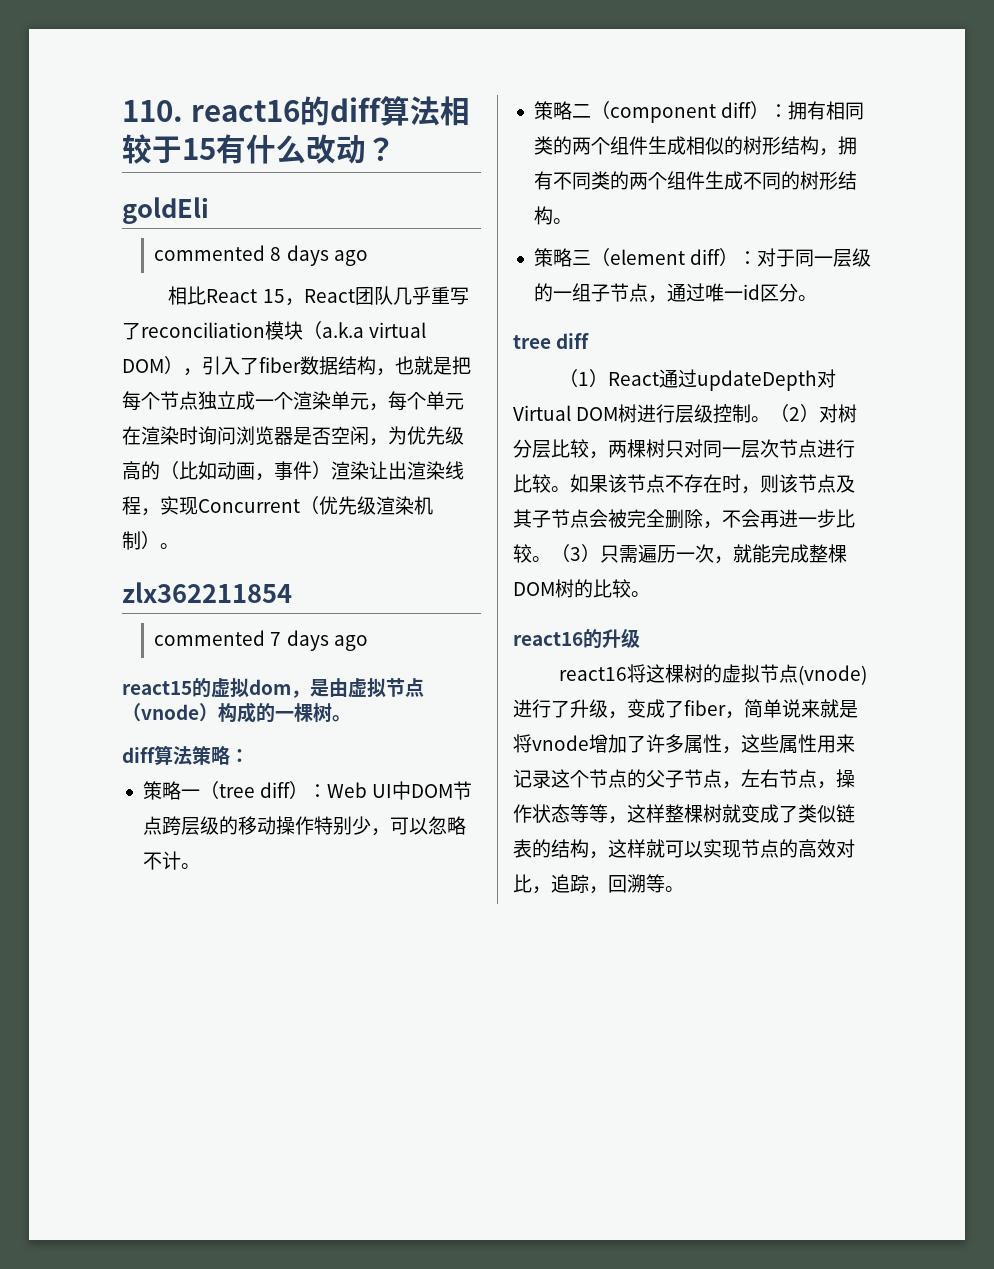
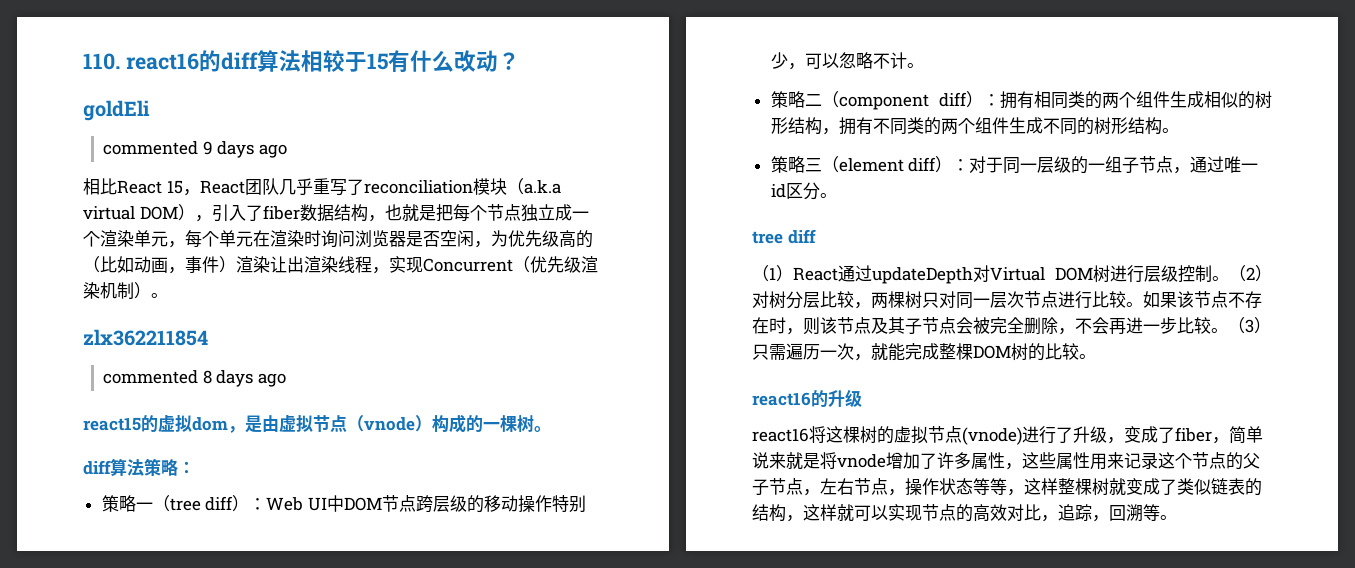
- commented 8 days ago
+ commented 9 days ago
- commented 7 days ago
+ commented 8 days ago

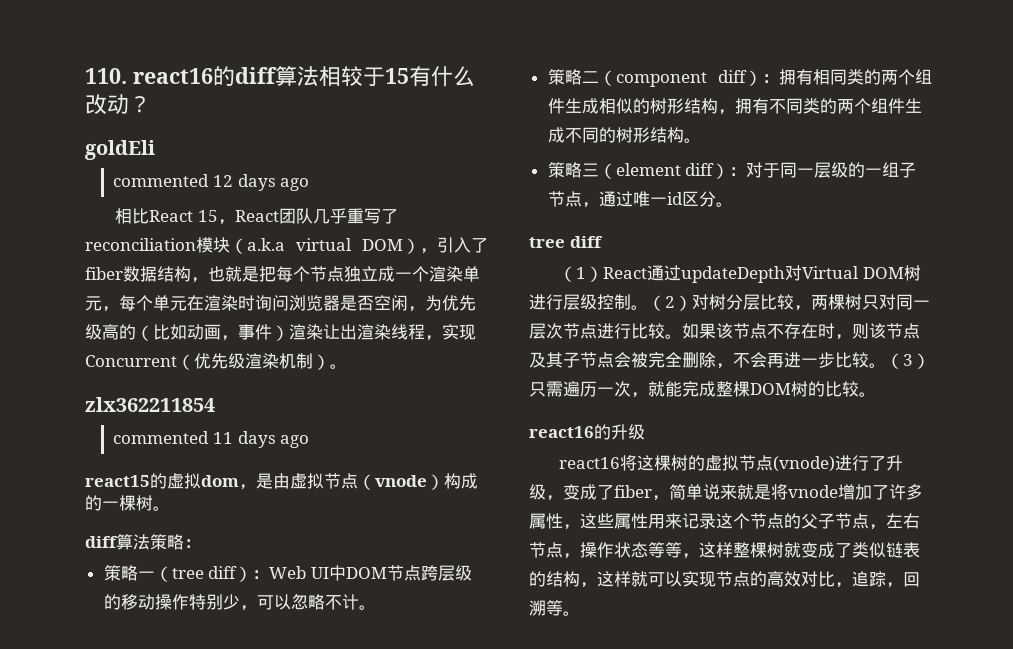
- commented 9 days ago
+ commented 12 days ago
- commented 8 days ago
+ commented 11 days ago

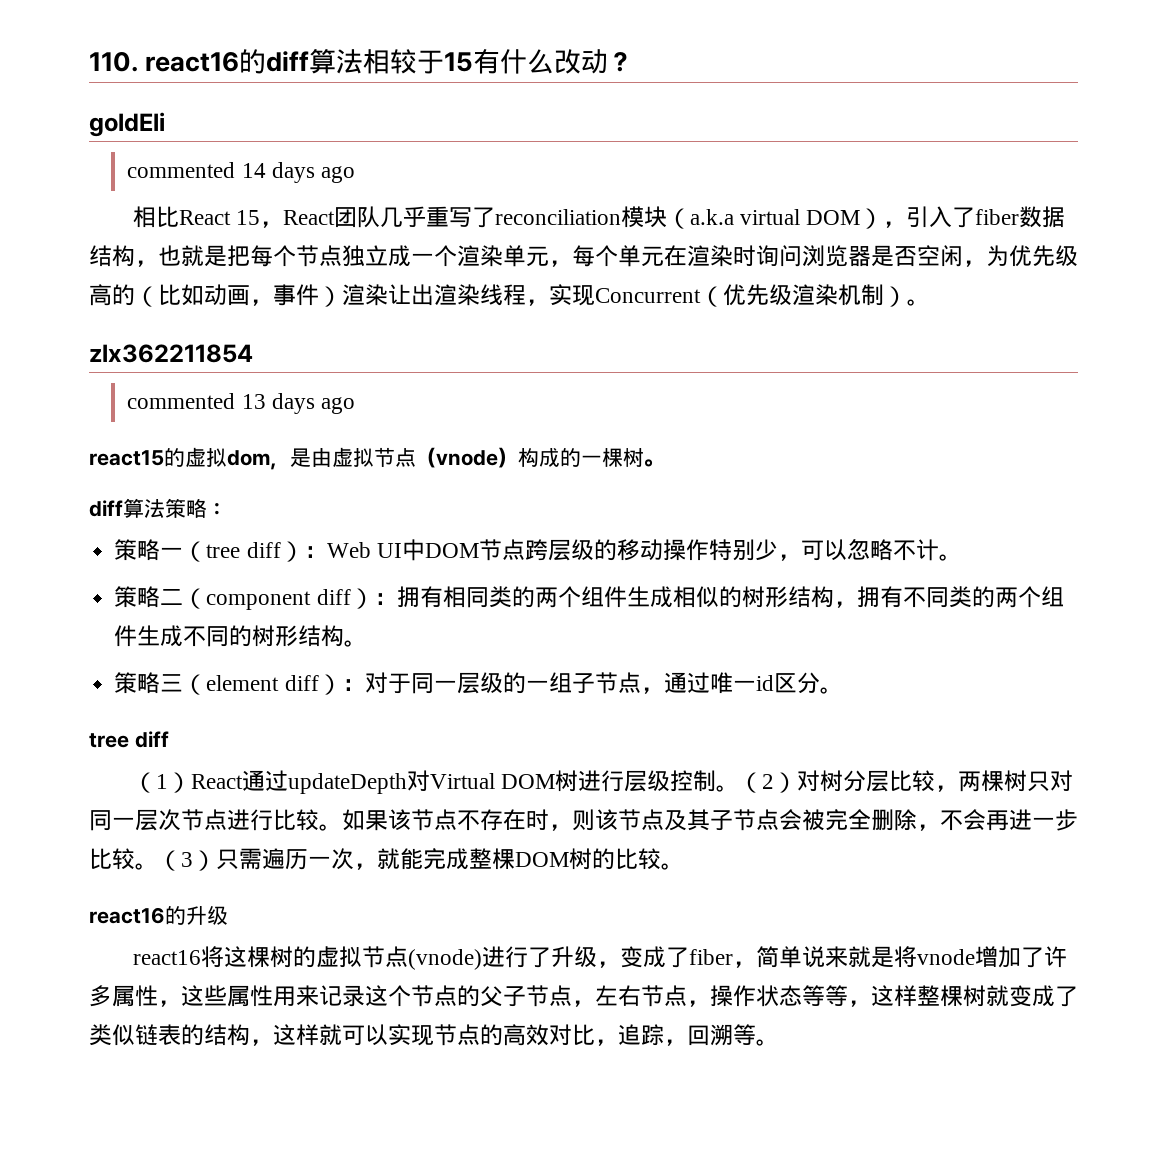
- commented 12 days ago
+ commented 14 days ago
- commented 11 days ago
+ commented 13 days ago

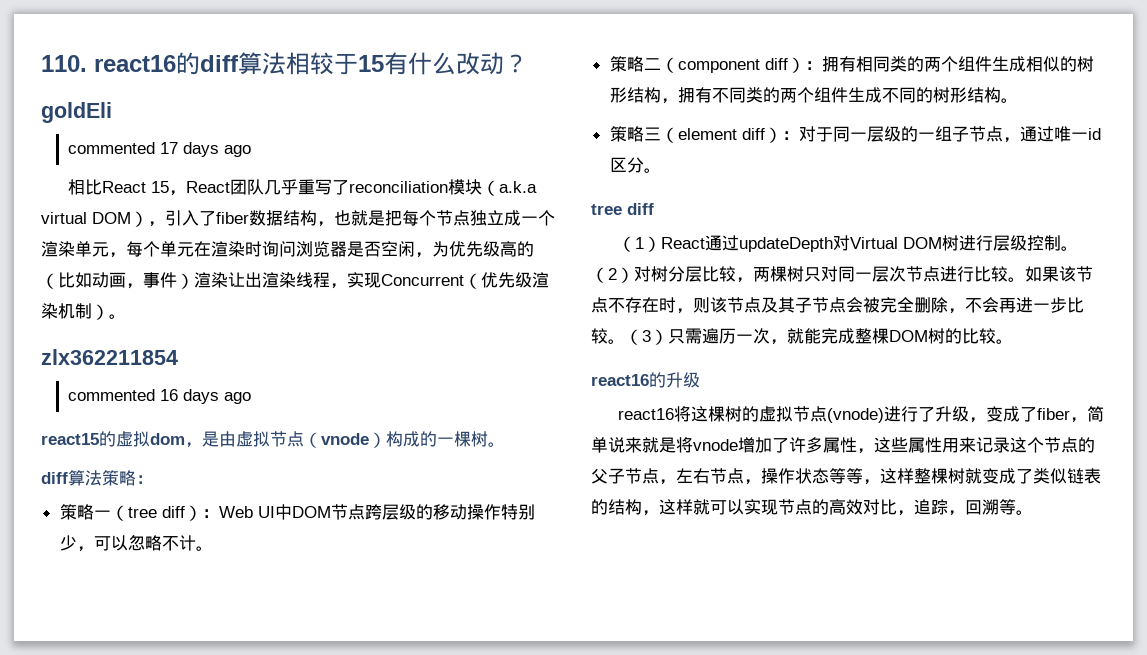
- commented 14 days ago
+ commented 17 days ago
- commented 13 days ago
+ commented 16 days ago

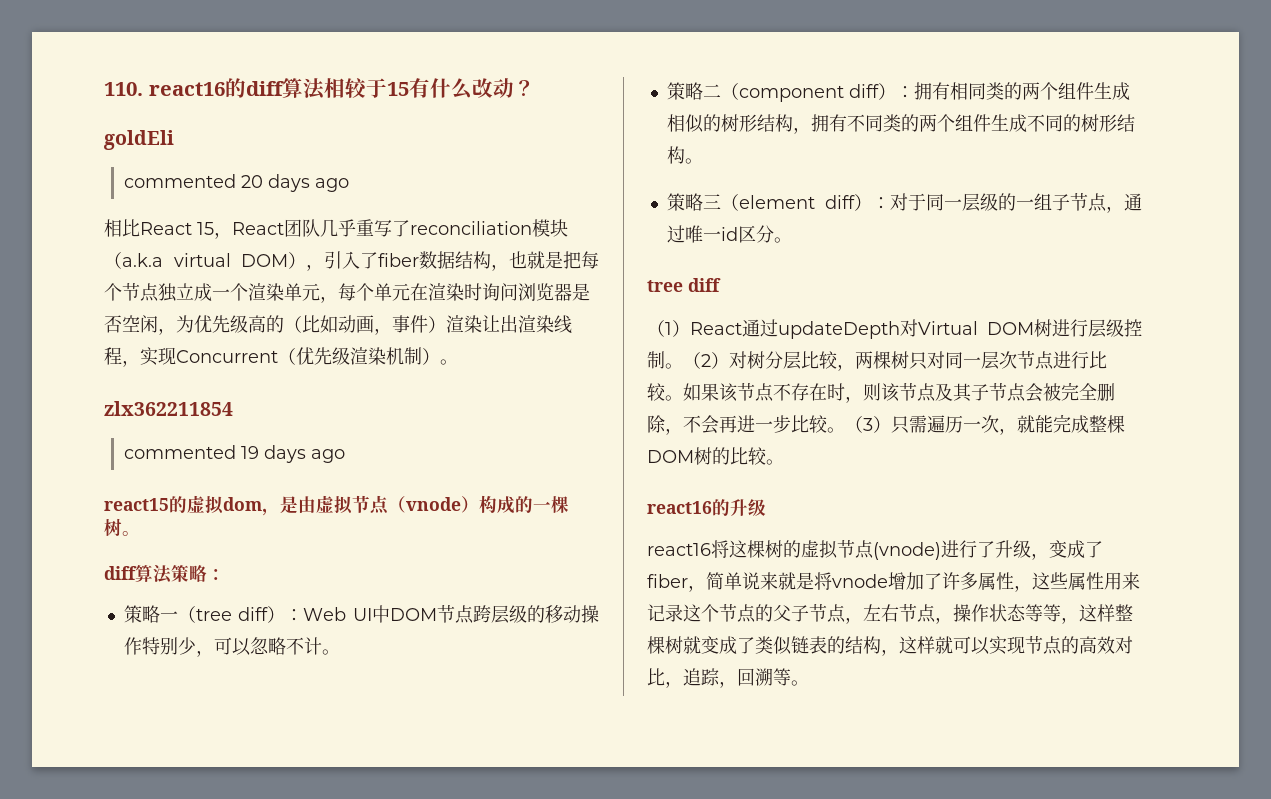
- commented 17 days ago
+ commented 20 days ago
- commented 16 days ago
+ commented 19 days ago

